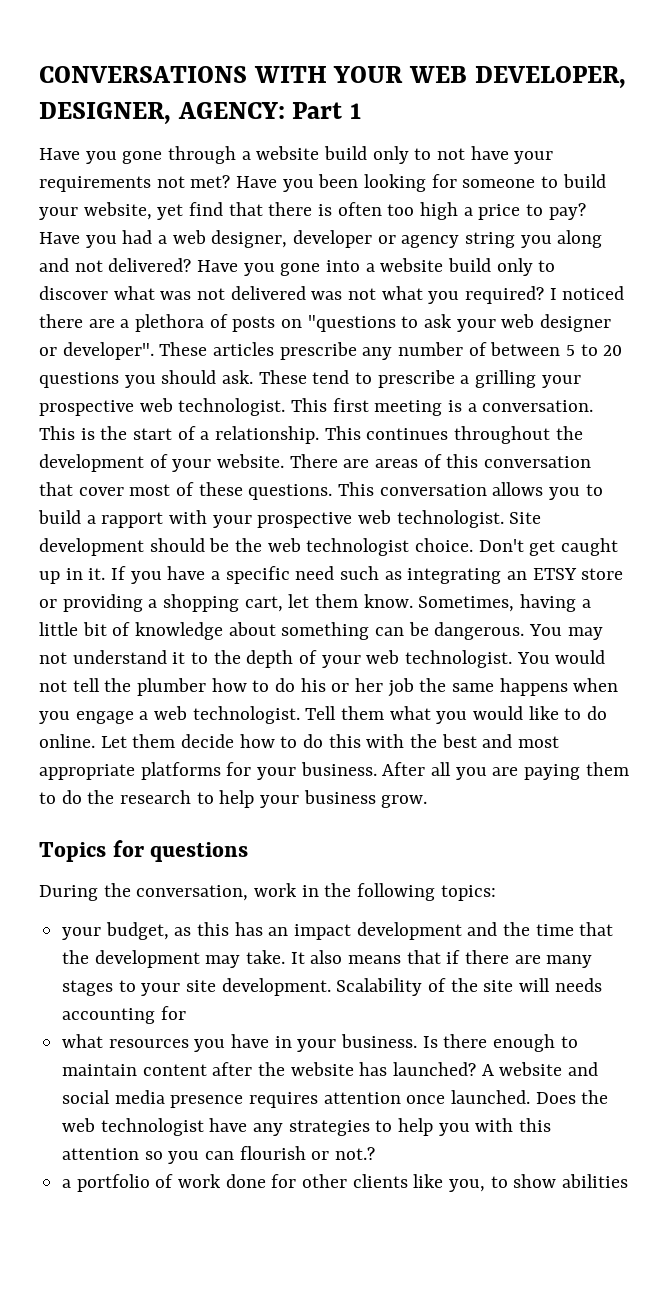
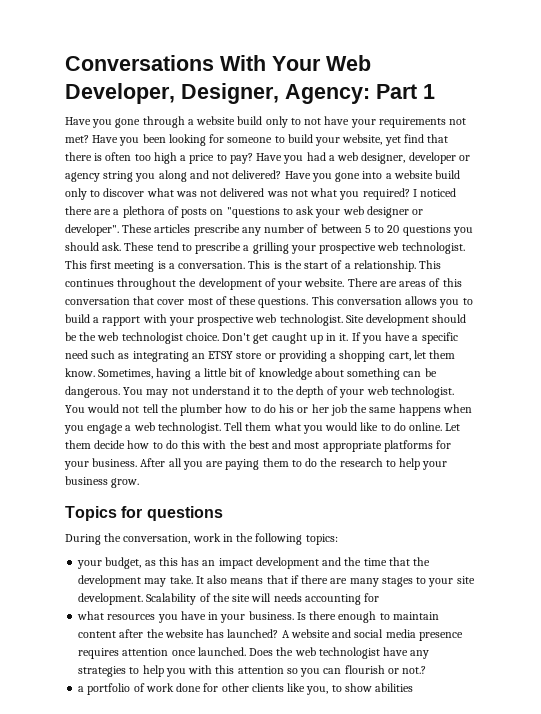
- CONVERSATIONS WITH YOUR WEB DEVELOPER, DESIGNER, AGENCY: Part 1
+ Conversations With Your Web Developer, Designer, Agency: Part 1

